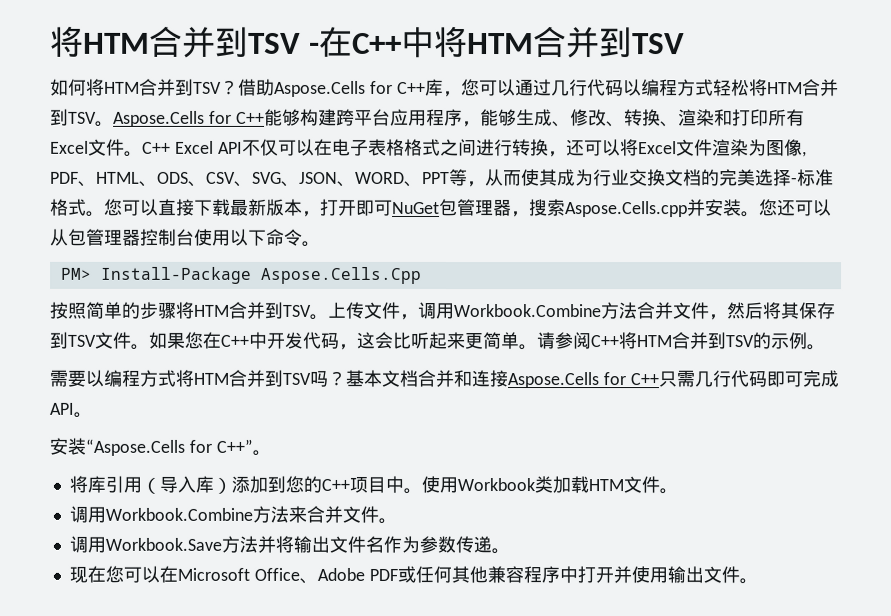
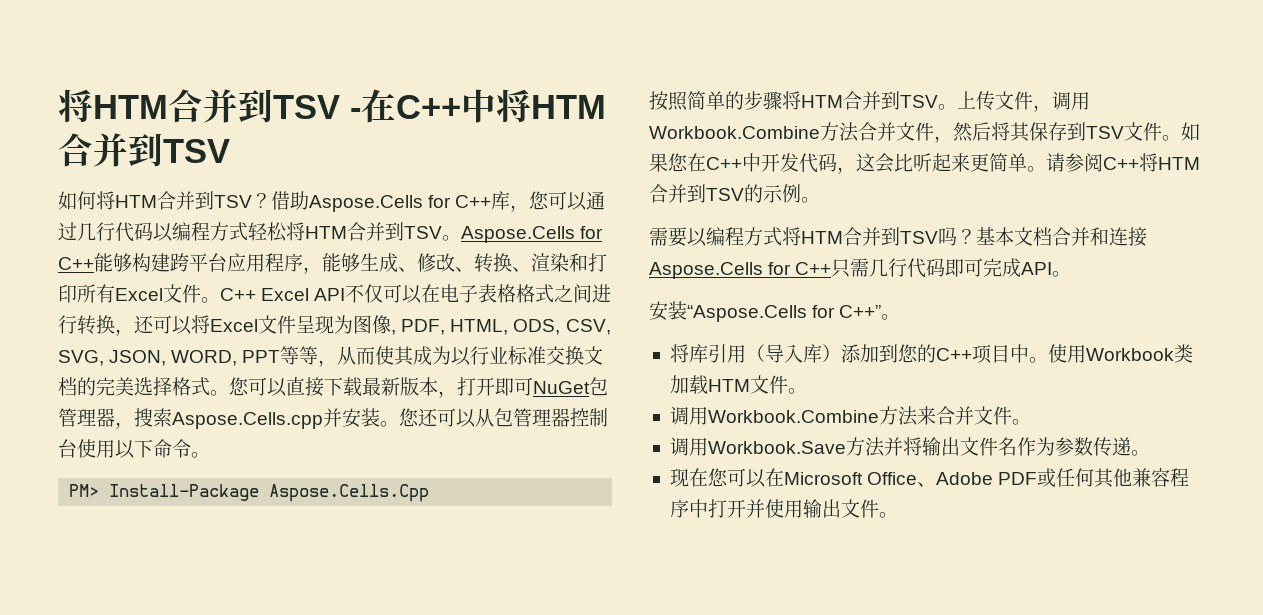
- C++ Excel API不仅可以在电子表格格式之间进行转换，还可以将Excel文件渲染为图像, PDF、HTML、ODS、CSV、SVG、JSON、WORD、PPT等，从而使其成为行业交换文档的完美选择-标准格式。
+ C++ Excel API不仅可以在电子表格格式之间进行转换，还可以将Excel文件呈现为图像, PDF, HTML, ODS, CSV, SVG, JSON, WORD, PPT等等，从而使其成为以行业标准交换文档的完美选择格式。

